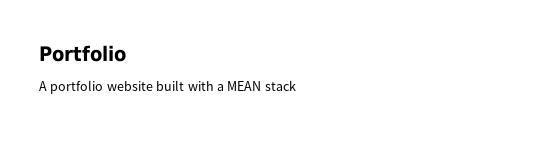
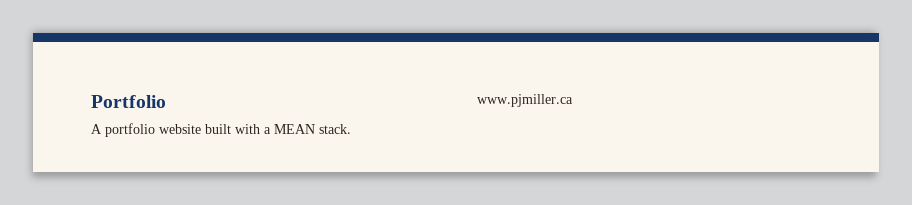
- A portfolio website built with a MEAN stack
+ A portfolio website built with a MEAN stack. www.pjmiller.ca

